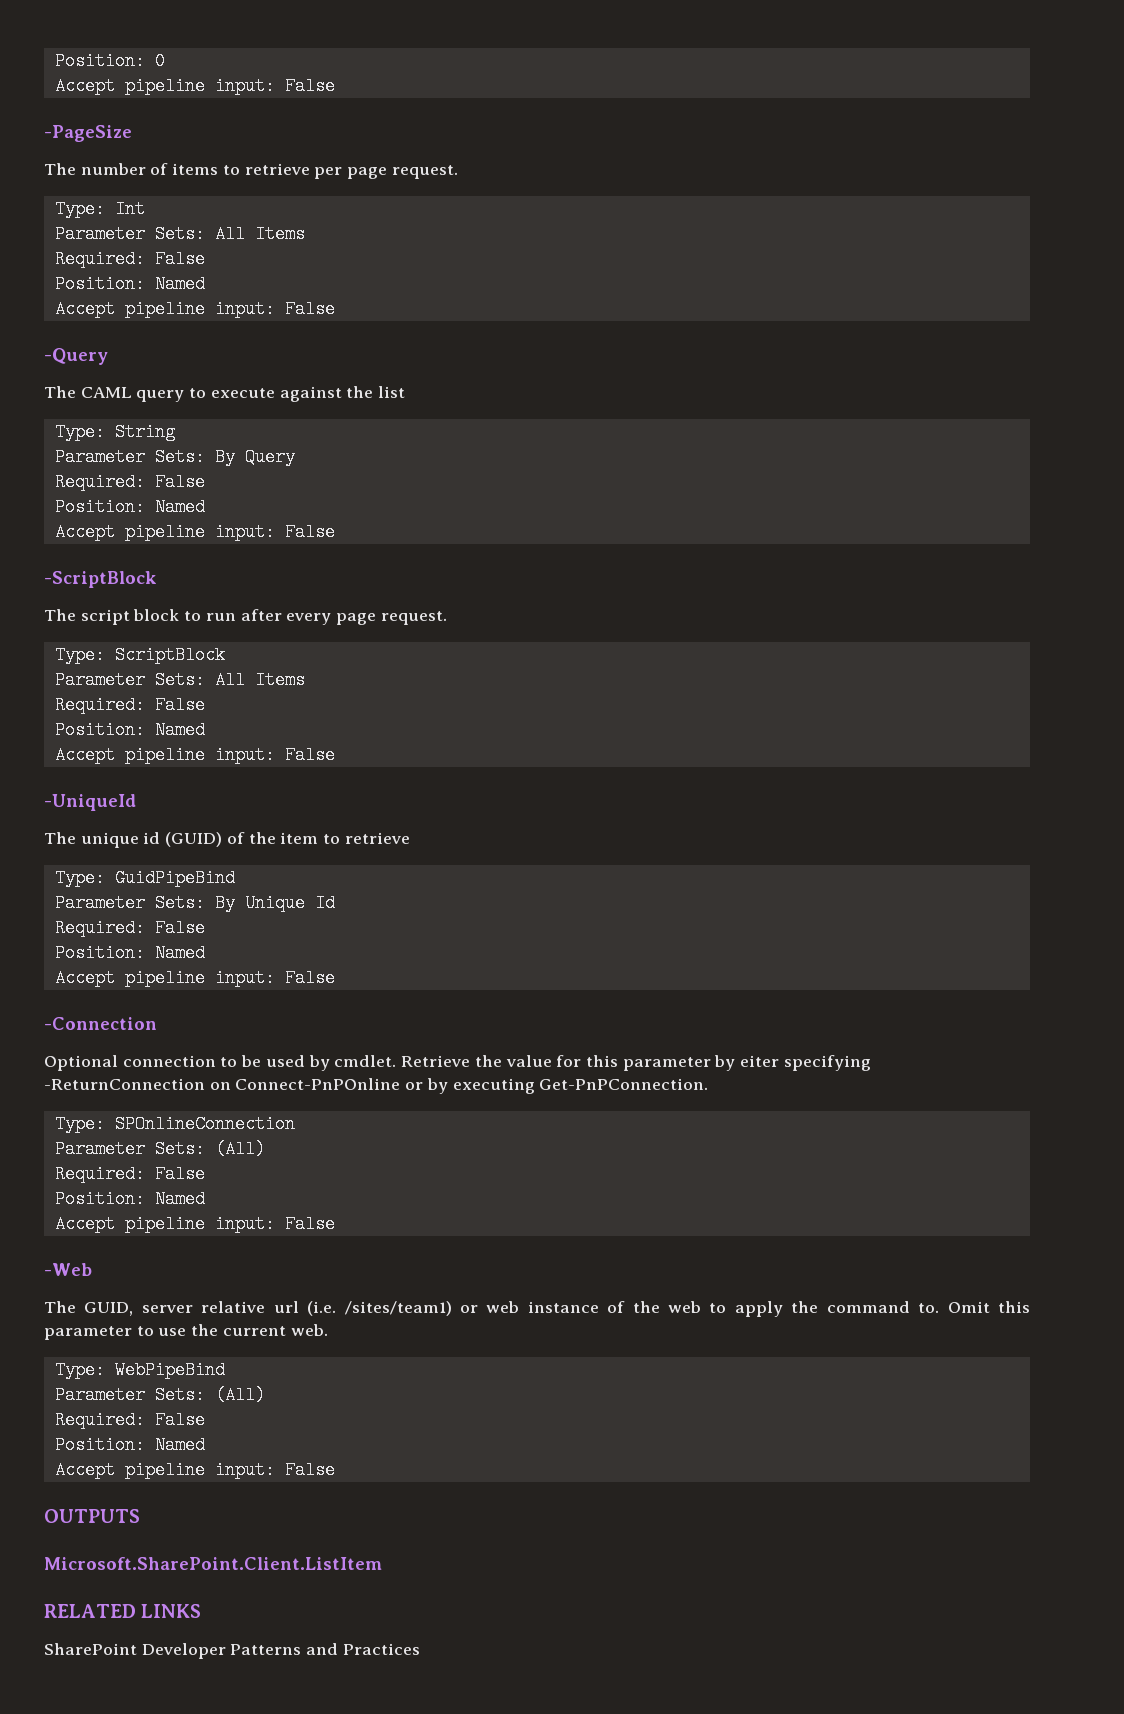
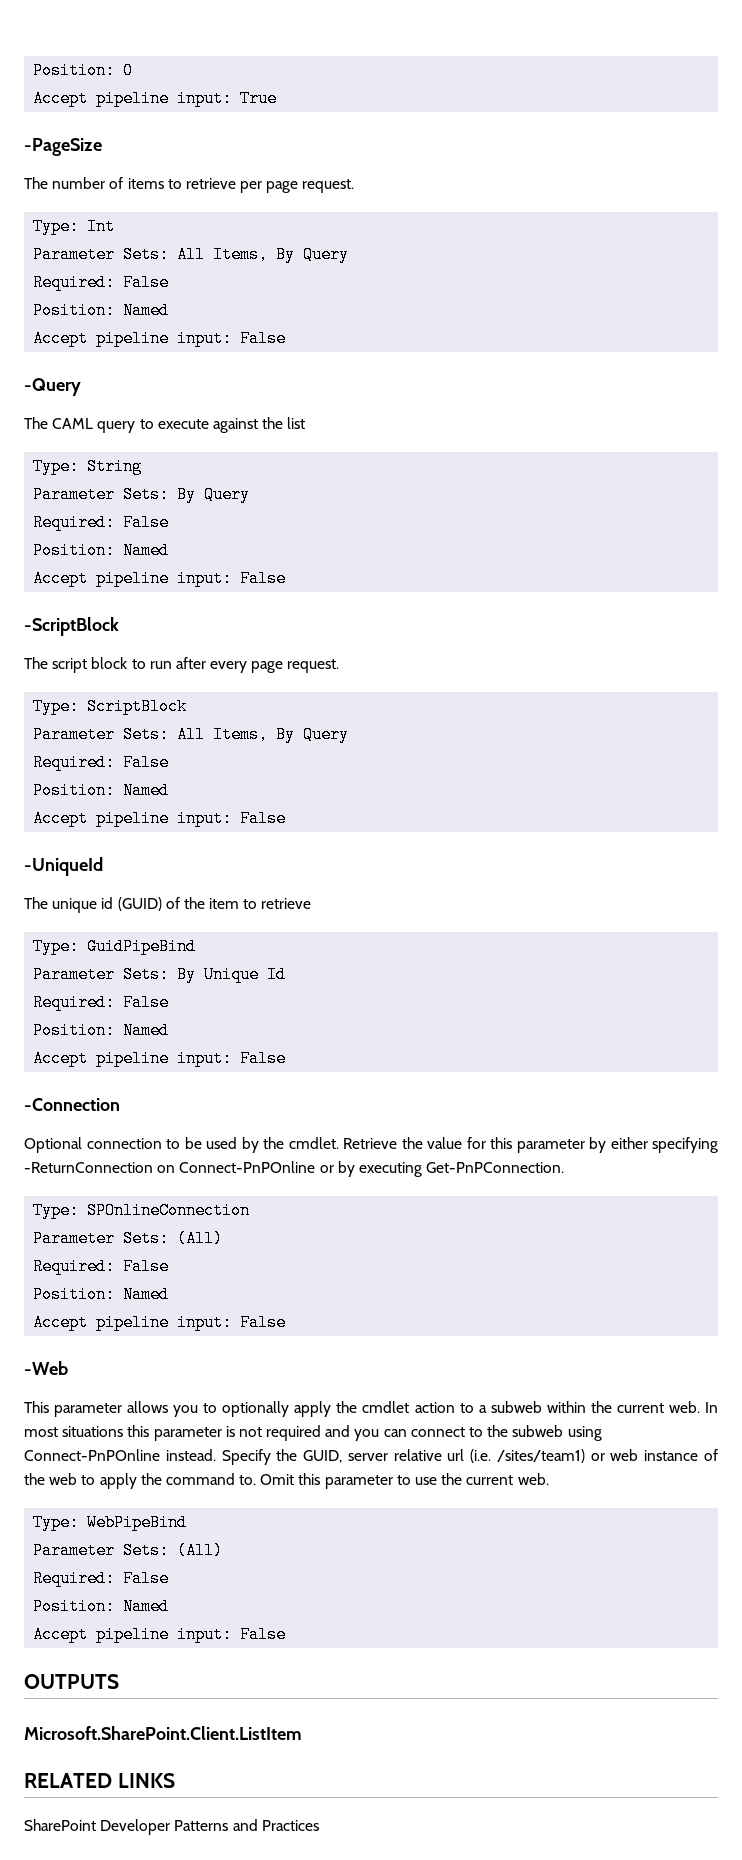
  Position: 0
- Accept pipeline input: False
+ Accept pipeline input: True
  Type: Int
- Parameter Sets: All Items
+ Parameter Sets: All Items, By Query
  Type: ScriptBlock
- Parameter Sets: All Items
+ Parameter Sets: All Items, By Query
- Optional connection to be used by cmdlet.
+ Optional connection to be used by the cmdlet.
- Retrieve the value for this parameter by eiter specifying -ReturnConnection on Connect-PnPOnline or by executing Get-PnPConnection.
+ Retrieve the value for this parameter by either specifying -ReturnConnection on Connect-PnPOnline or by executing Get-PnPConnection.
- The GUID, server relative url (i.e. /sites/team1) or web instance of the web to apply the command to.
+ This parameter allows you to optionally apply the cmdlet action to a subweb within the current web. In most situations this parameter is not required and you can connect to the subweb using Connect-PnPOnline instead. Specify the GUID, server relative url (i.e. /sites/team1) or web instance of the web to apply the command to.

